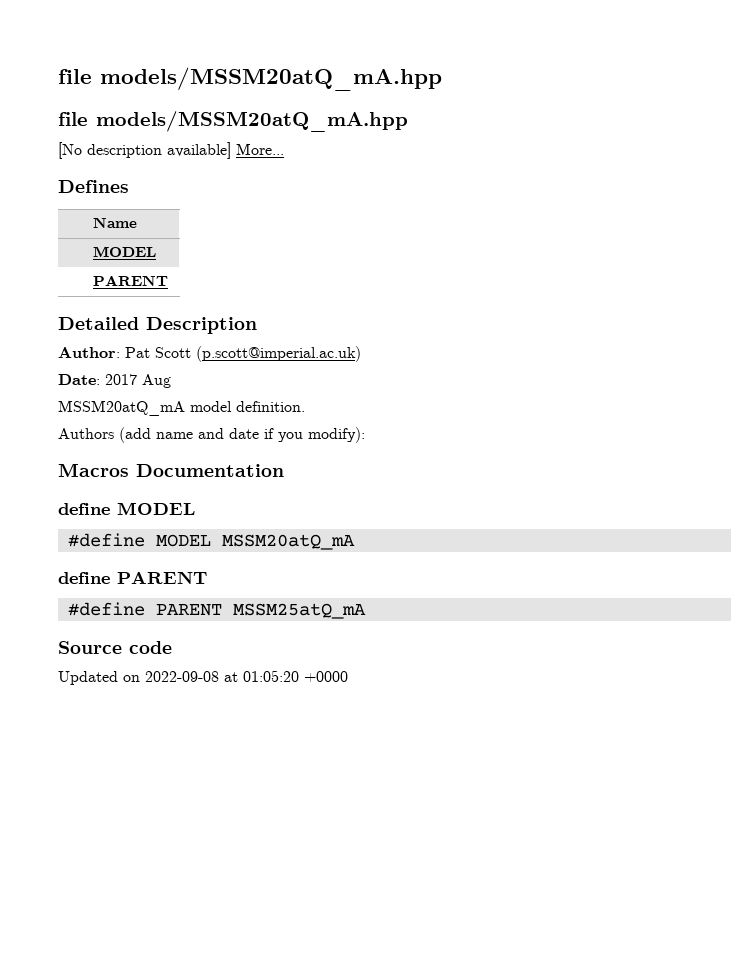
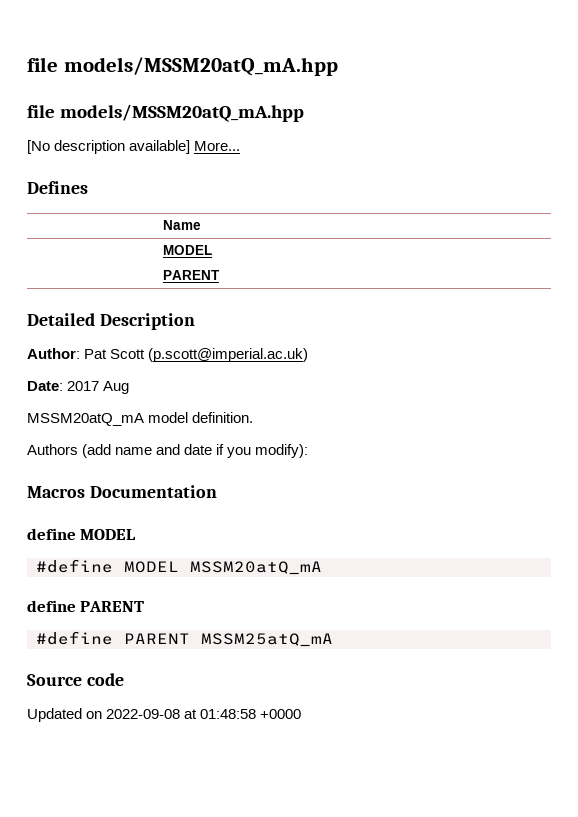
- Updated on 2022-09-08 at 01:05:20 +0000
+ Updated on 2022-09-08 at 01:48:58 +0000

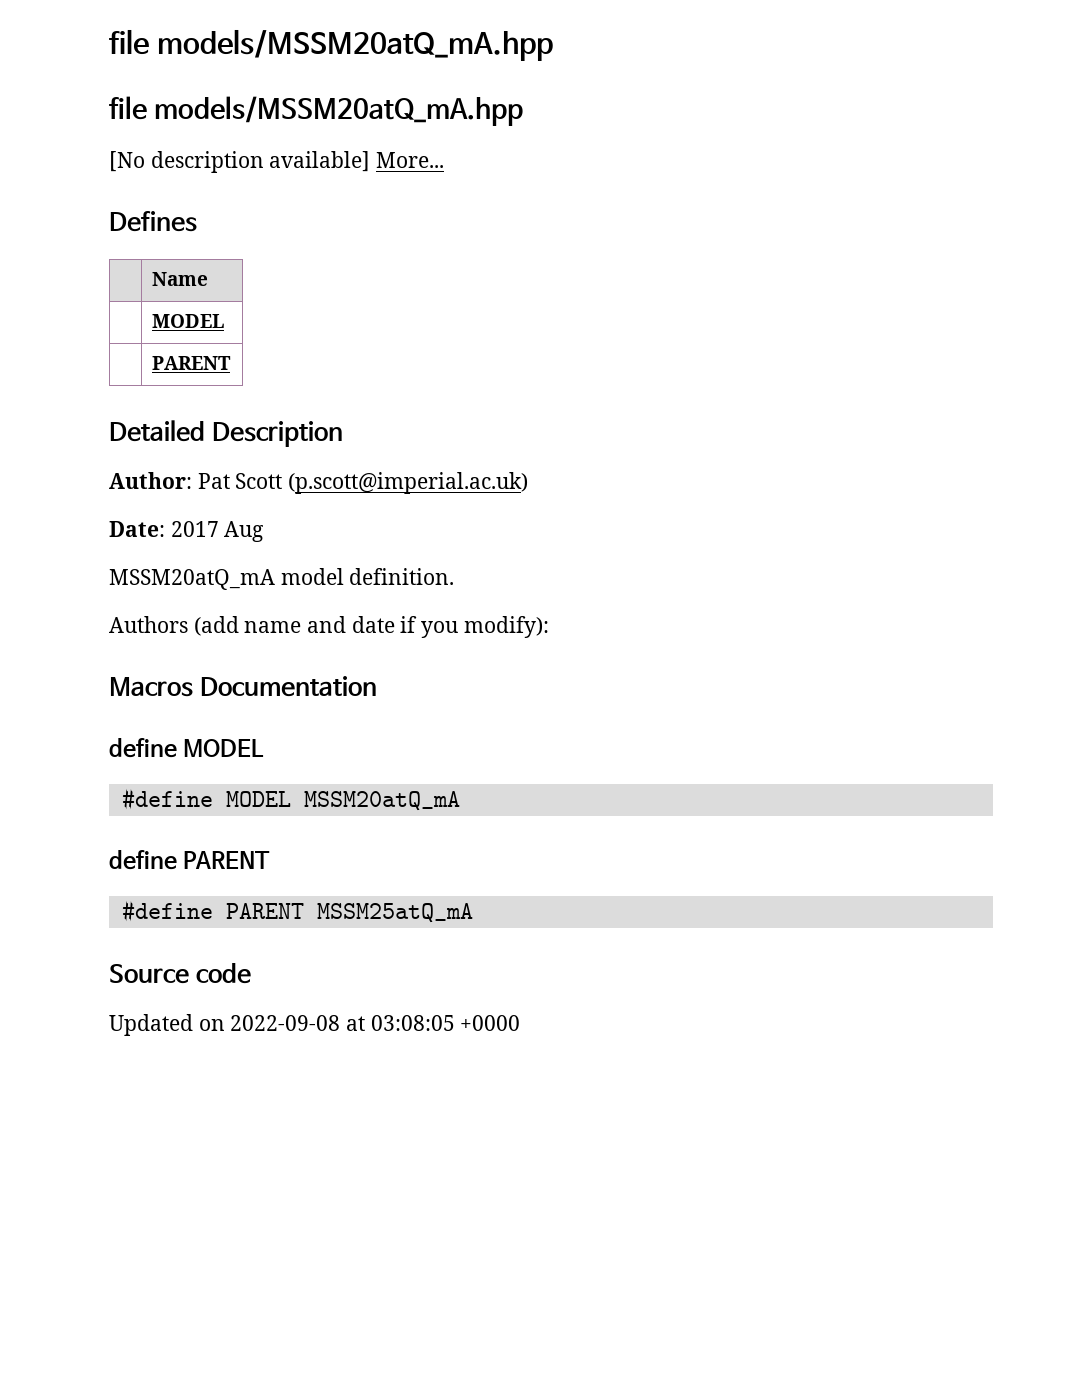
- Updated on 2022-09-08 at 01:48:58 +0000
+ Updated on 2022-09-08 at 03:08:05 +0000

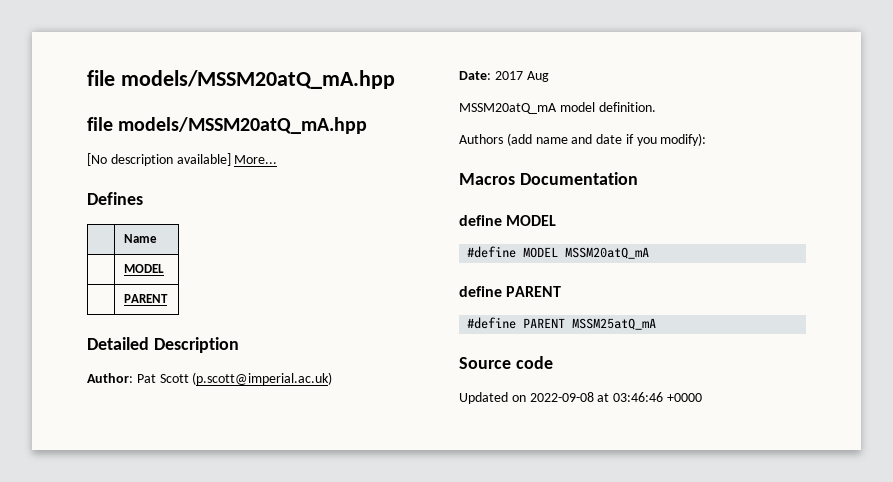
- Updated on 2022-09-08 at 03:08:05 +0000
+ Updated on 2022-09-08 at 03:46:46 +0000

